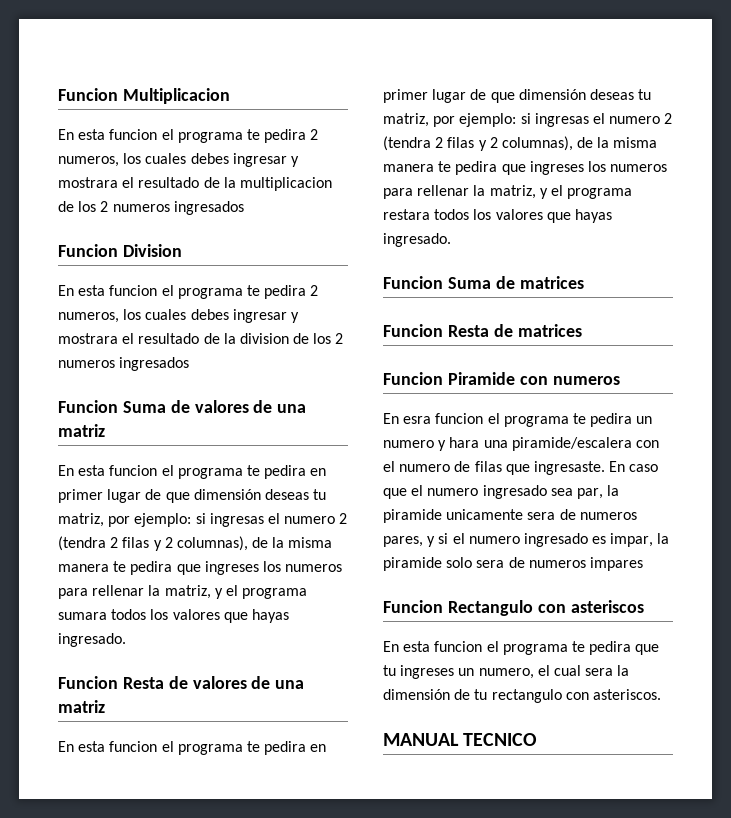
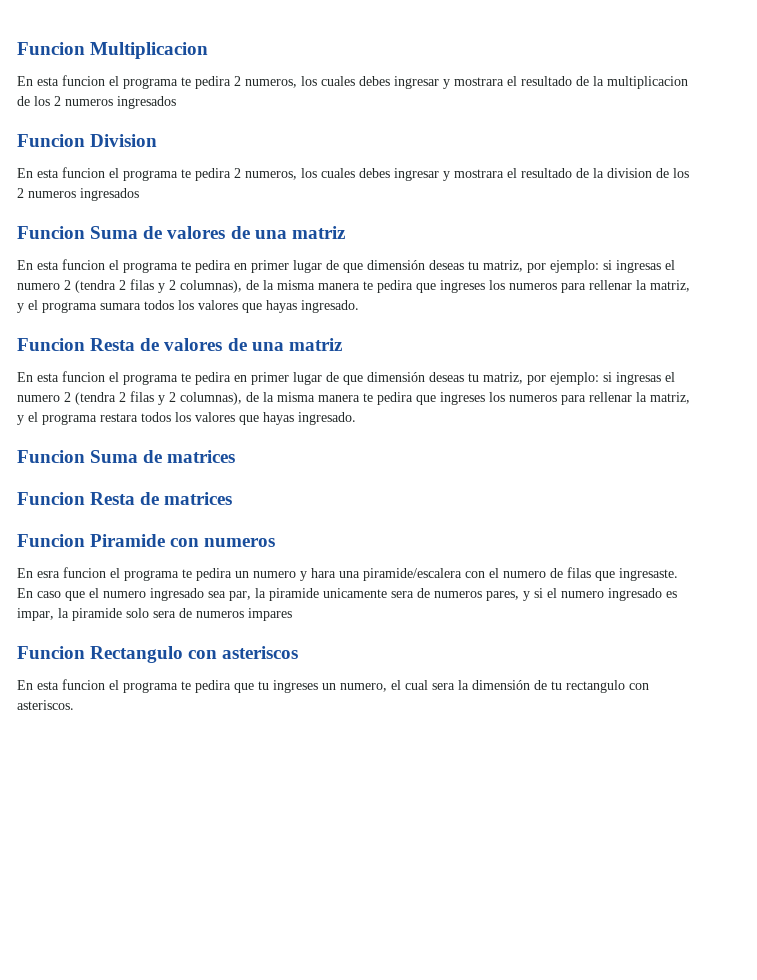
- MANUAL TECNICO

